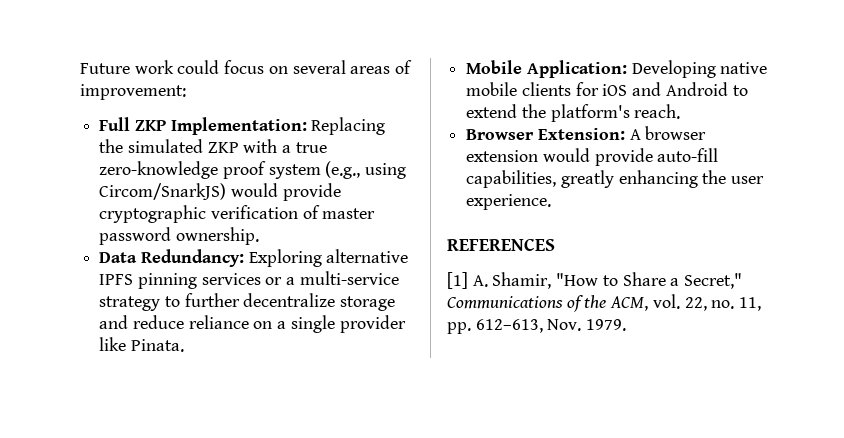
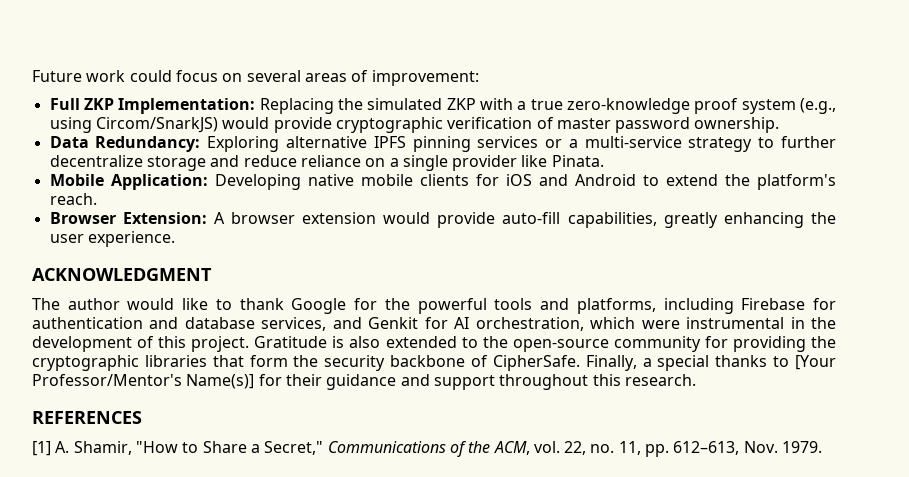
+ ACKNOWLEDGMENT
+ The author would like to thank Google for the powerful tools and platforms, including Firebase for authentication and database services, and Genkit for AI orchestration, which were instrumental in the development of this project. Gratitude is also extended to the open-source community for providing the cryptographic libraries that form the security backbone of CipherSafe. Finally, a special thanks to [Your Professor/Mentor's Name(s)] for their guidance and support throughout this research.

